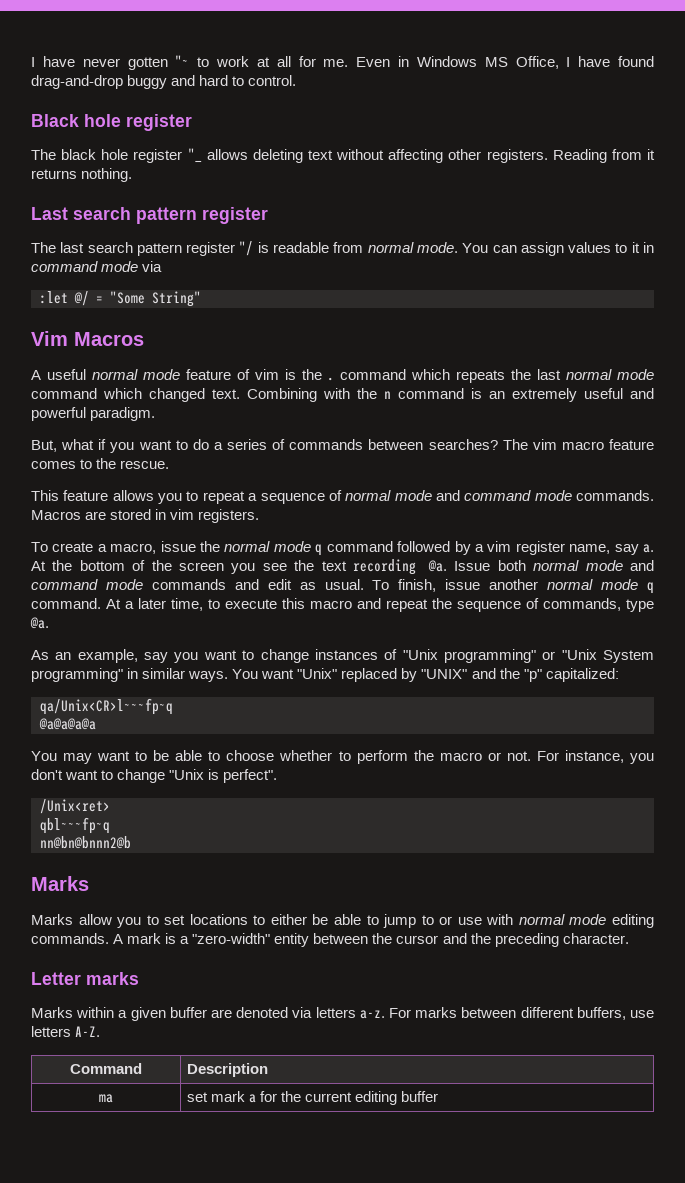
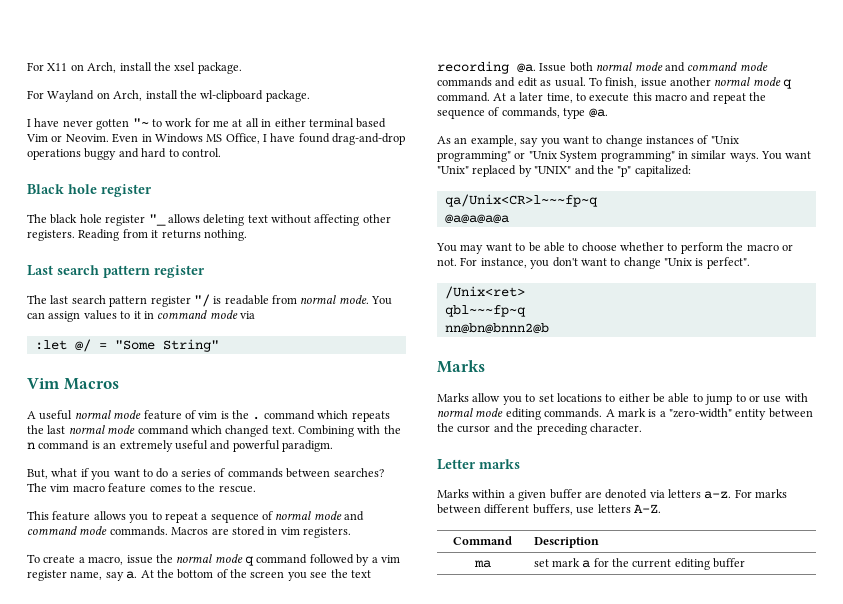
+ For X11 on Arch, install the xsel package.
+ For Wayland on Arch, install the wl-clipboard package.
- I have never gotten "~ to work at all for me.
+ I have never gotten "~ to work for me at all in either terminal based Vim or Neovim.
- Even in Windows MS Office, I have found drag-and-drop buggy and hard to control.
+ Even in Windows MS Office, I have found drag-and-drop operations buggy and hard to control.

